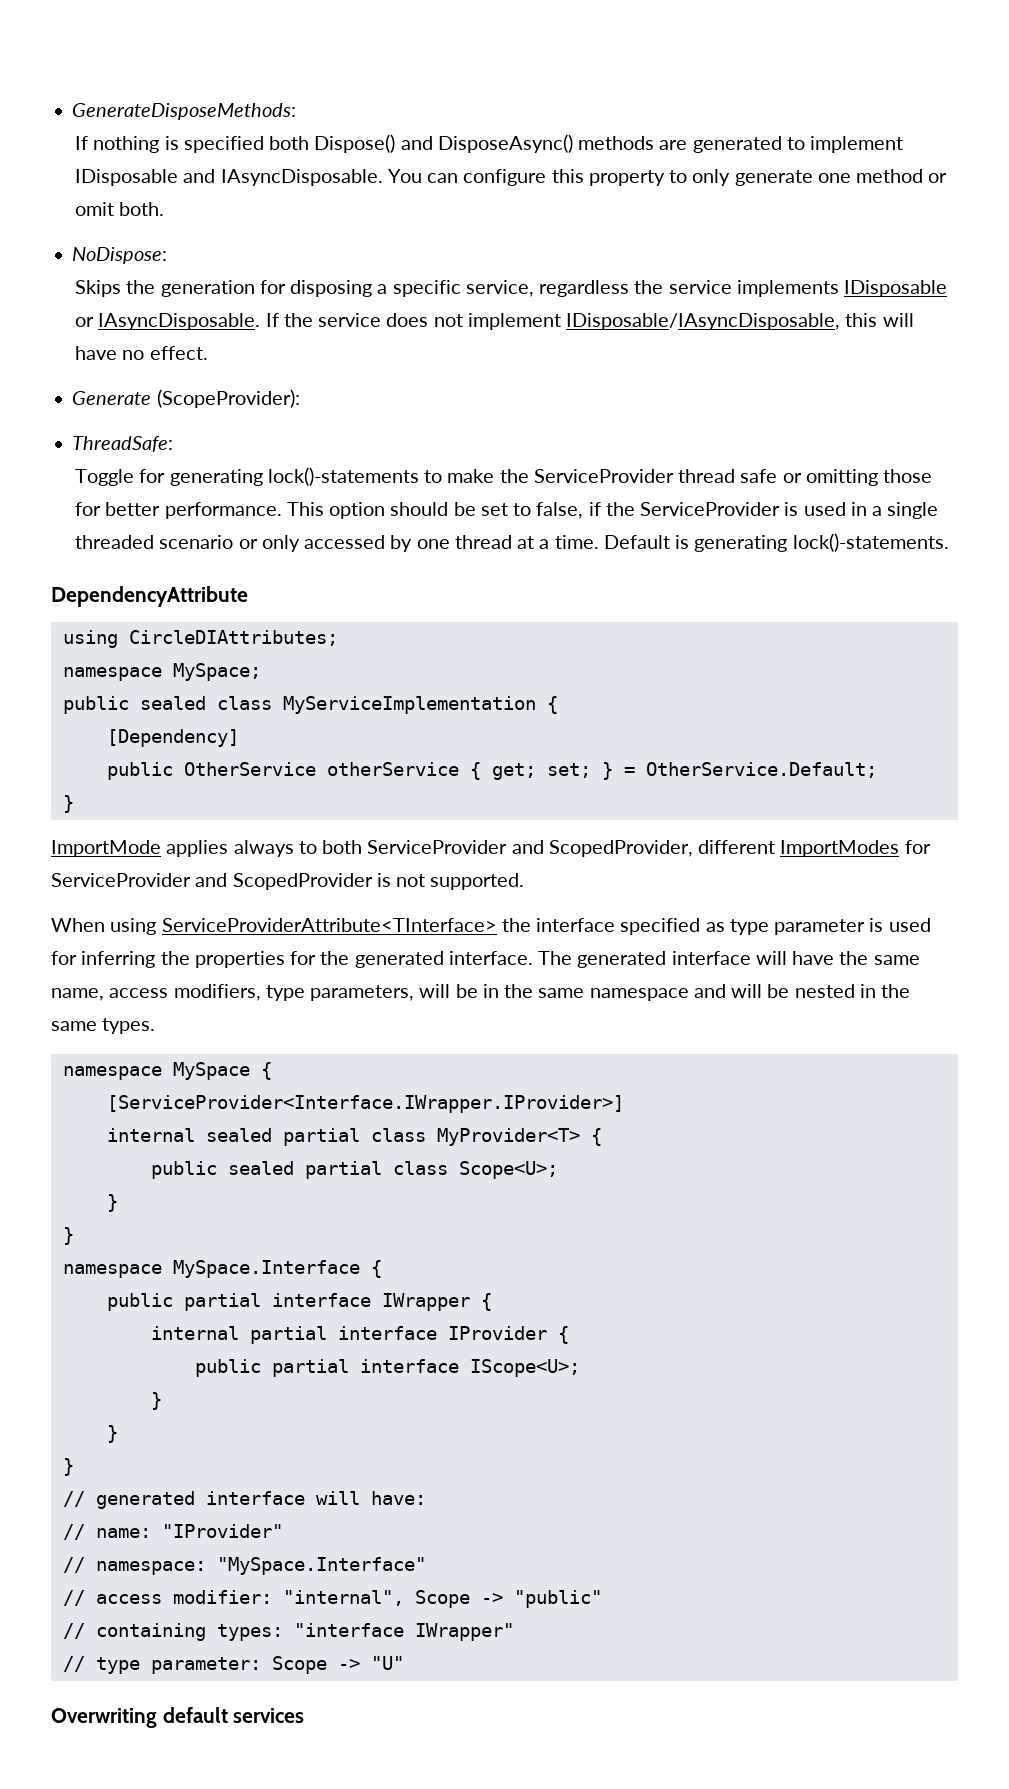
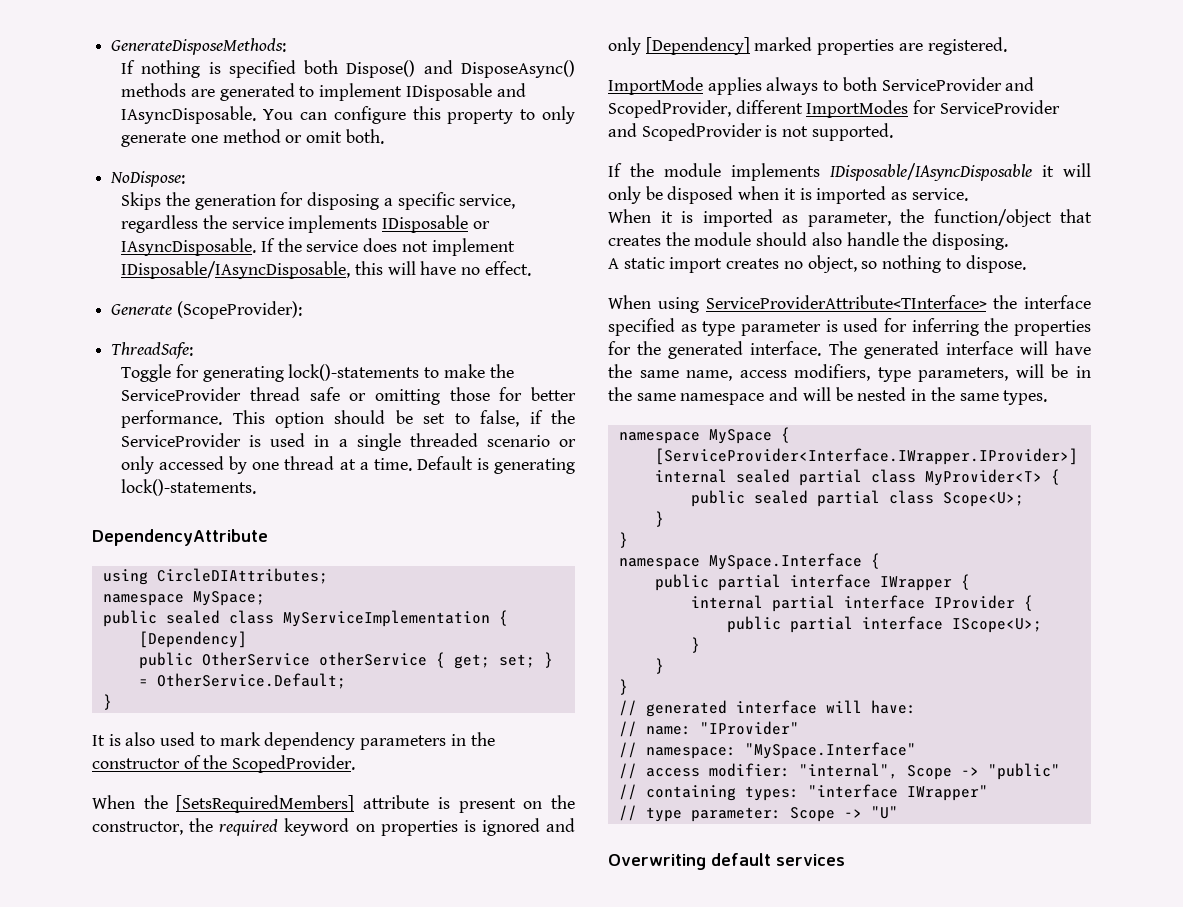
+ It is also used to mark dependency parameters in the constructor of the ScopedProvider.
+ When the [SetsRequiredMembers] attribute is present on the constructor, the required keyword on properties is ignored and only [Dependency] marked properties are registered.
+ If the module implements IDisposable/IAsyncDisposable it will only be disposed when it is imported as service.
+ When it is imported as parameter, the function/object that creates the module should also handle the disposing.
+ A static import creates no object, so nothing to dispose.

